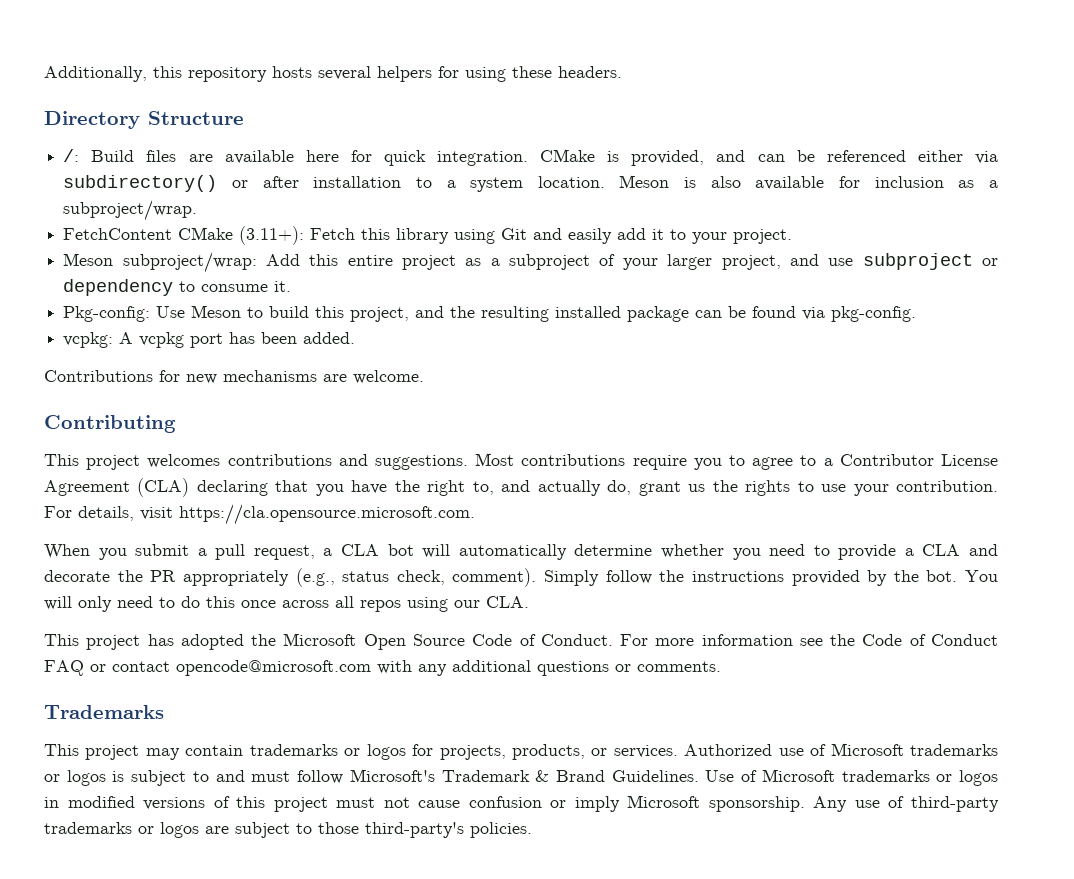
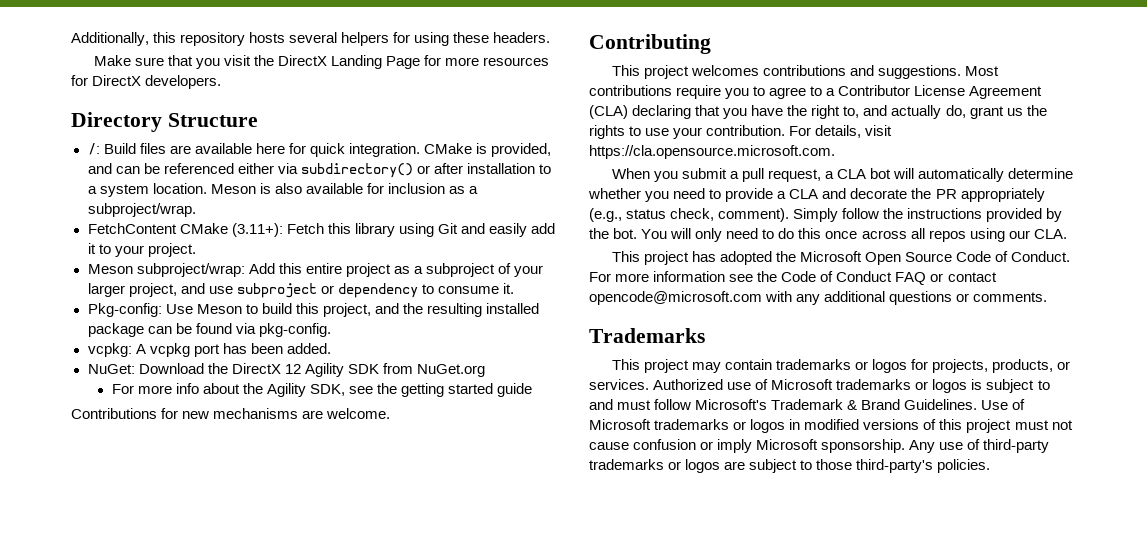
+ Make sure that you visit the DirectX Landing Page for more resources for DirectX developers.
+ NuGet: Download the DirectX 12 Agility SDK from NuGet.org
+ For more info about the Agility SDK, see the getting started guide

